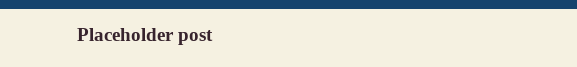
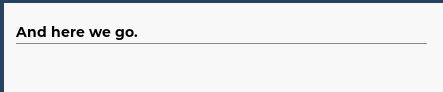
- Placeholder post
+ And here we go.

